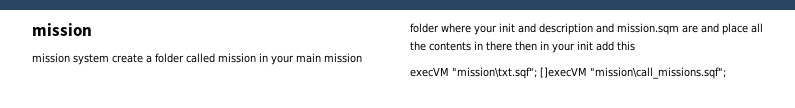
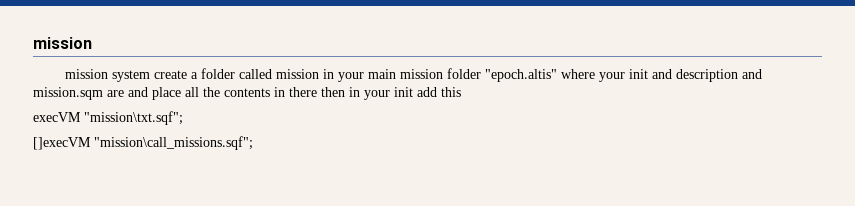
- mission system create a folder called mission in your main mission folder where your init and description and mission.sqm are and place all the contents in there then in your init add this
+ mission system create a folder called mission in your main mission folder "epoch.altis" where your init and description and mission.sqm are and place all the contents in there then in your init add this
- execVM "mission\txt.sqf"; []execVM "mission\call_missions.sqf";
+ execVM "mission\txt.sqf";
+ []execVM "mission\call_missions.sqf";

